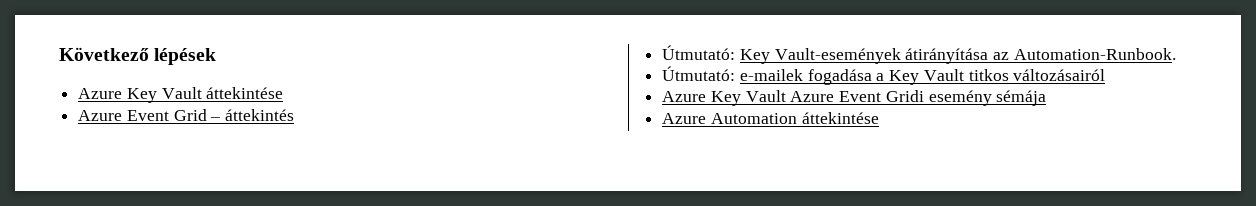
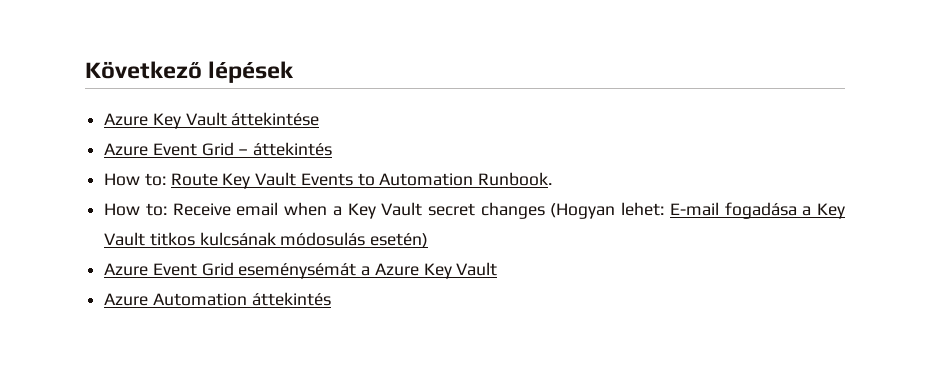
- Útmutató: Key Vault-események átirányítása az Automation-Runbook.
- Útmutató: e-mailek fogadása a Key Vault titkos változásairól
- Azure Key Vault Azure Event Gridi esemény sémája
+ How to: Route Key Vault Events to Automation Runbook.
+ How to: Receive email when a Key Vault secret changes (Hogyan lehet: E-mail fogadása a Key Vault titkos kulcsának módosulás esetén)
+ Azure Event Grid eseménysémát a Azure Key Vault
- Azure Automation áttekintése
+ Azure Automation áttekintés

